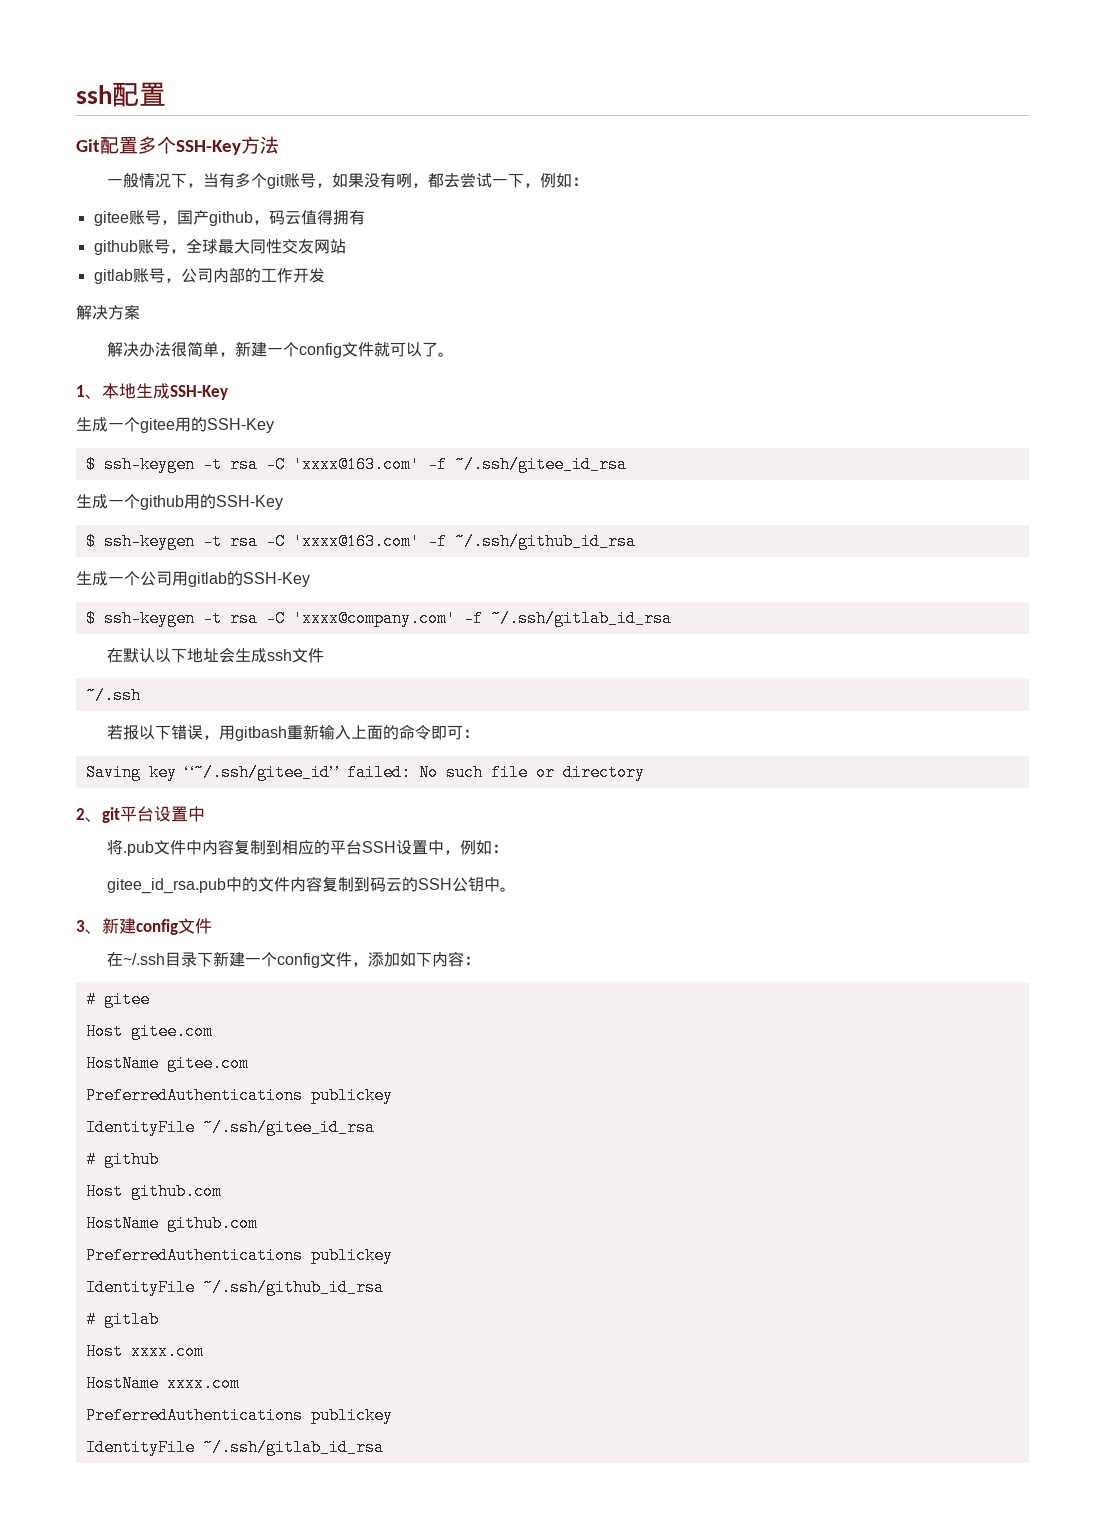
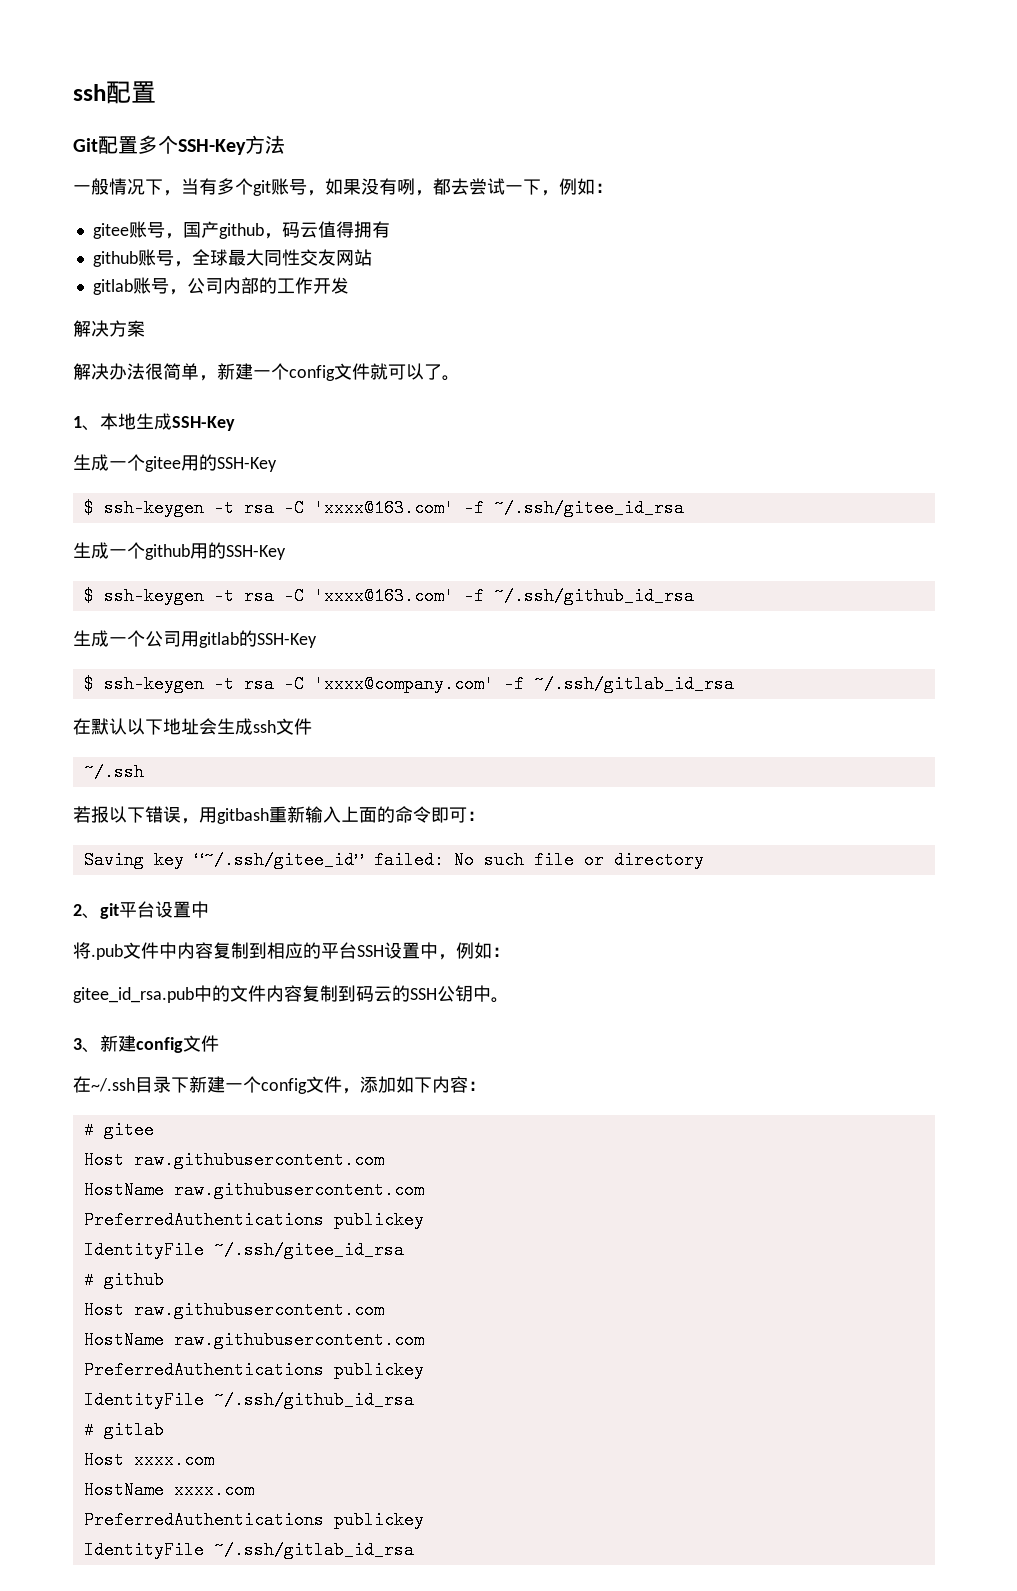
  # gitee
- Host gitee.com
- HostName gitee.com
+ Host raw.githubusercontent.com
+ HostName raw.githubusercontent.com
  # github
- Host github.com
- HostName github.com
+ Host raw.githubusercontent.com
+ HostName raw.githubusercontent.com

